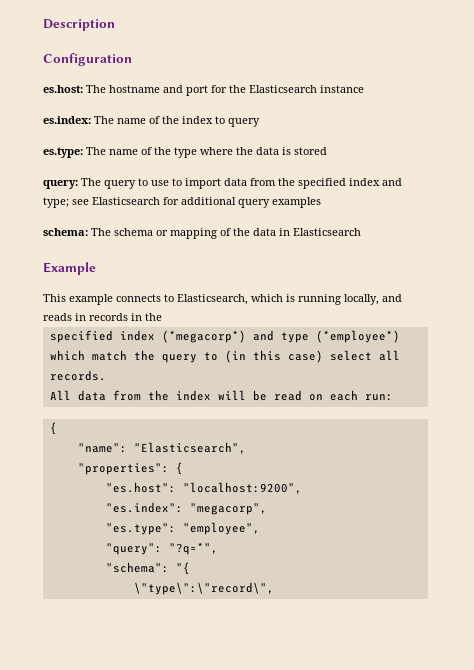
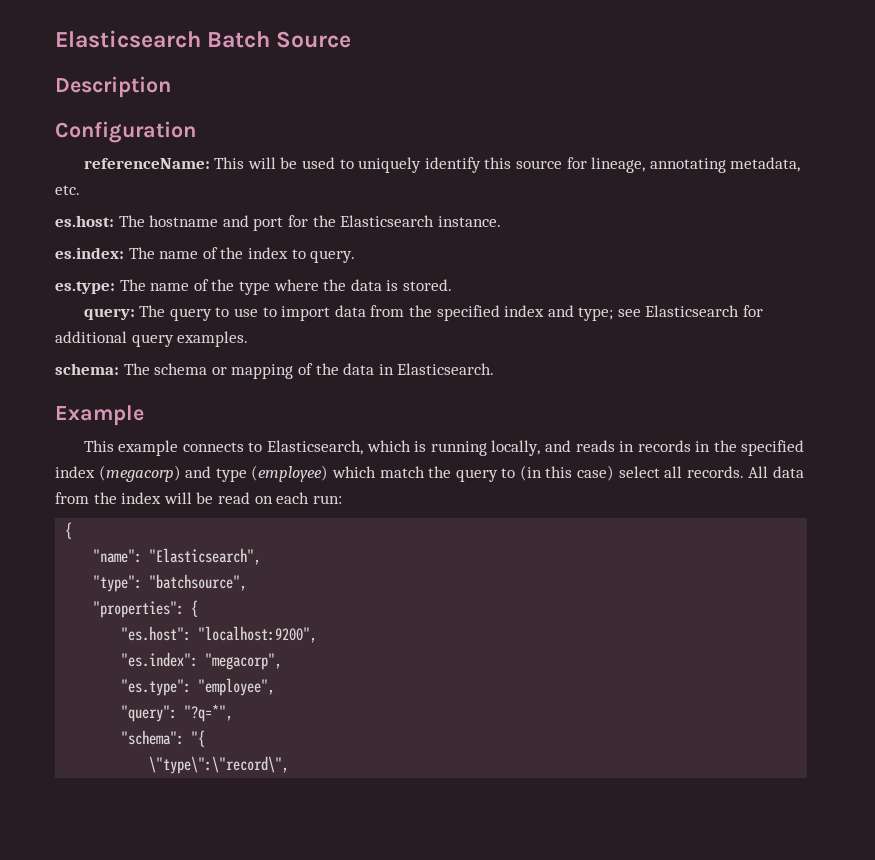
+ Elasticsearch Batch Source
+ referenceName: This will be used to uniquely identify this source for lineage, annotating metadata, etc.
- es.host: The hostname and port for the Elasticsearch instance
+ es.host: The hostname and port for the Elasticsearch instance.
- es.index: The name of the index to query
+ es.index: The name of the index to query.
- es.type: The name of the type where the data is stored
+ es.type: The name of the type where the data is stored.
- query: The query to use to import data from the specified index and type; see Elasticsearch for additional query examples
+ query: The query to use to import data from the specified index and type; see Elasticsearch for additional query examples.
- schema: The schema or mapping of the data in Elasticsearch
+ schema: The schema or mapping of the data in Elasticsearch.
- This example connects to Elasticsearch, which is running locally, and reads in records in the
- specified index (*megacorp*) and type (*employee*) which match the query to (in this case) select all records.
- All data from the index will be read on each run:
+ This example connects to Elasticsearch, which is running locally, and reads in records in the specified index (megacorp) and type (employee) which match the query to (in this case) select all records. All data from the index will be read on each run:
+ "type": "batchsource",

